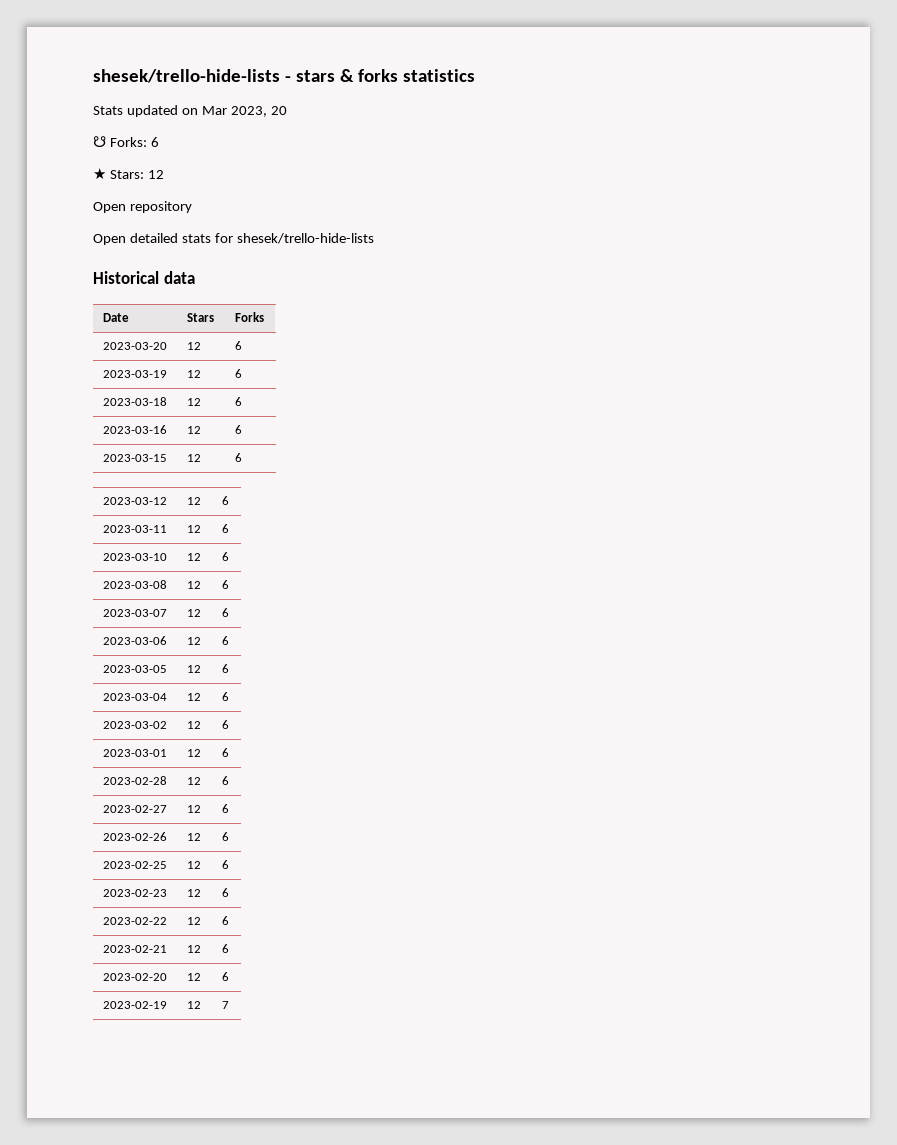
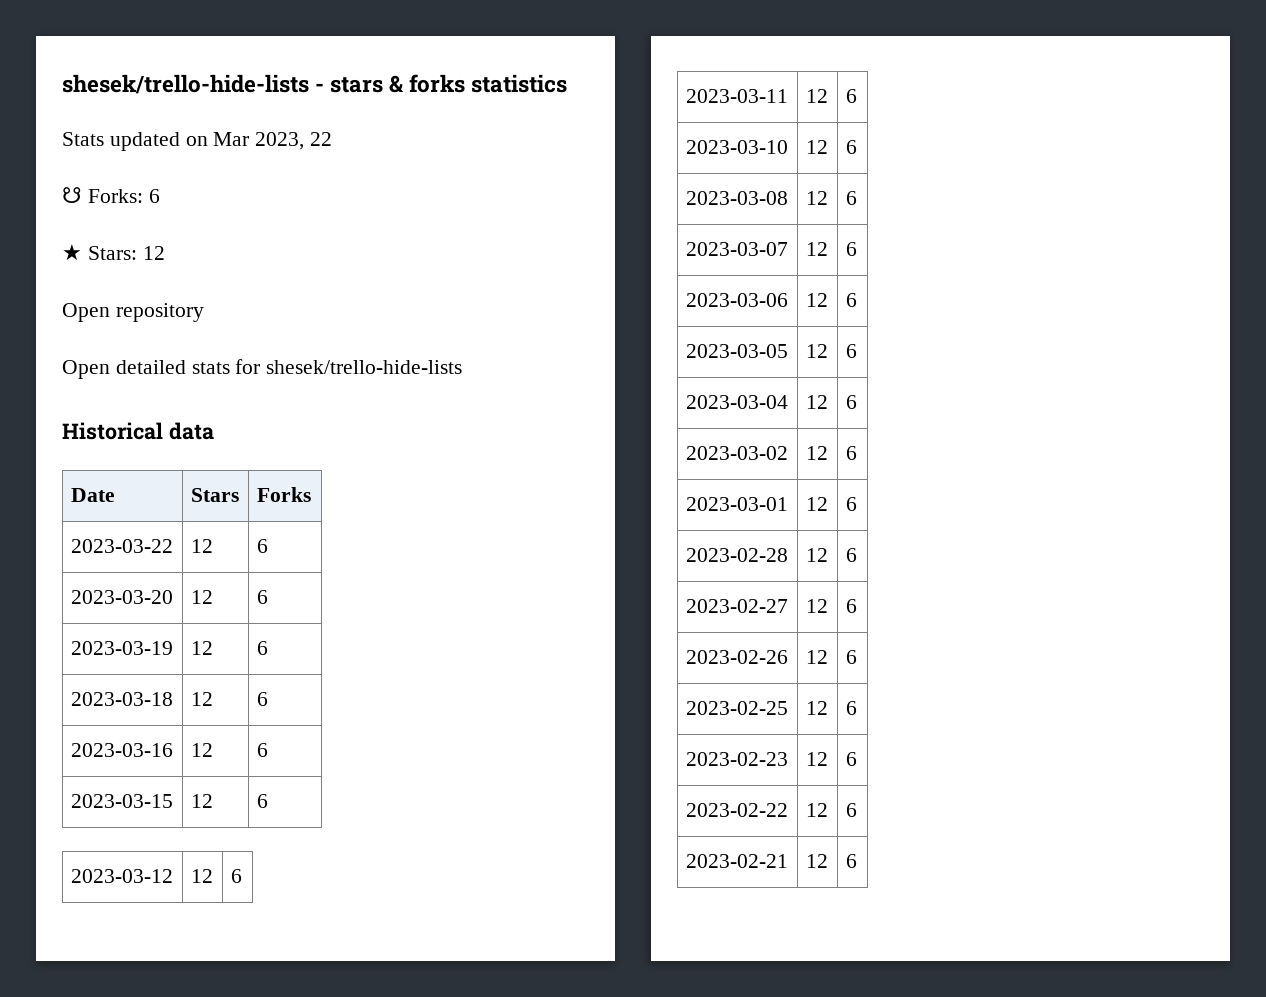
- Stats updated on Mar 2023, 20
+ Stats updated on Mar 2023, 22
+ 2023-03-22 | 12 | 6
- 2023-02-20 | 12 | 6
- 2023-02-19 | 12 | 7

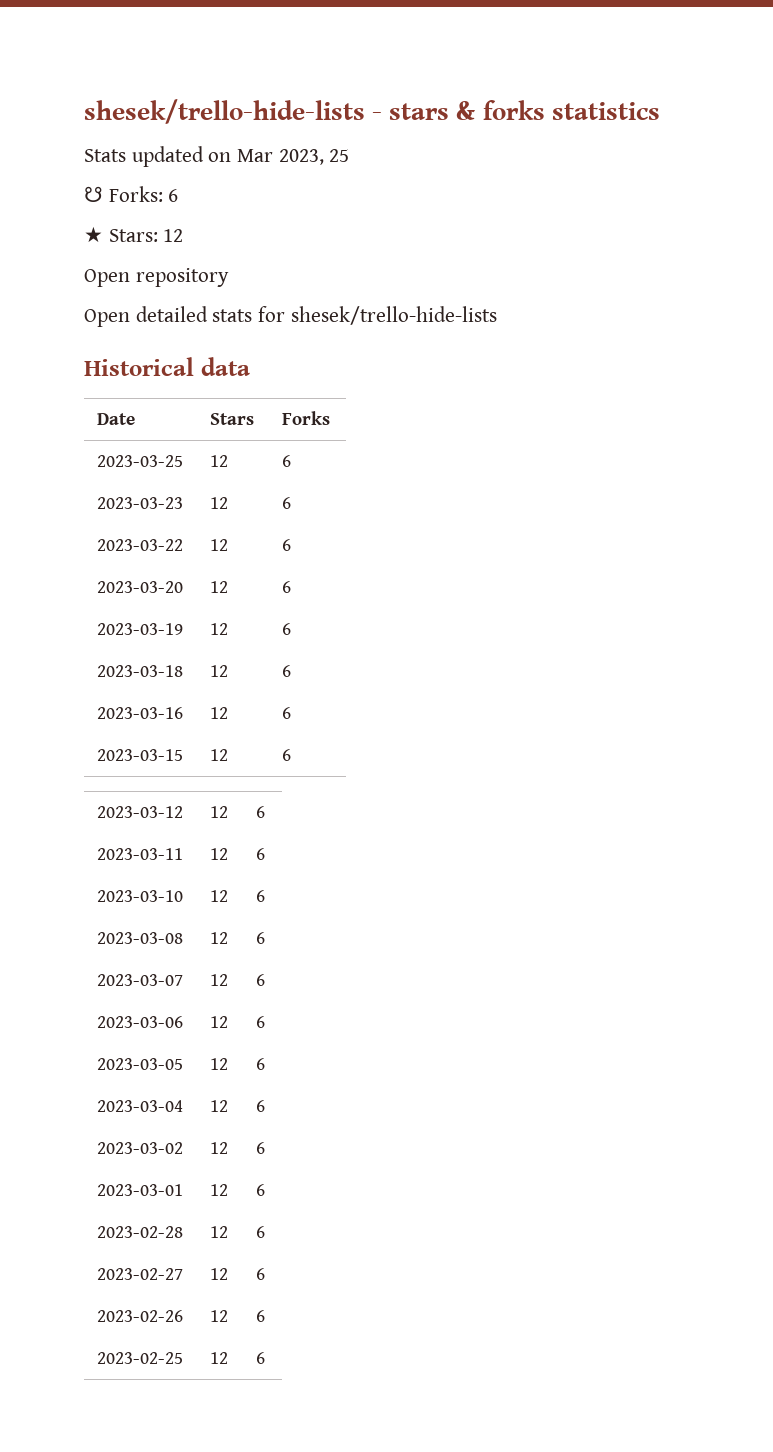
- Stats updated on Mar 2023, 22
+ Stats updated on Mar 2023, 25
+ 2023-03-25 | 12 | 6
+ 2023-03-23 | 12 | 6
- 2023-02-23 | 12 | 6
- 2023-02-22 | 12 | 6
- 2023-02-21 | 12 | 6

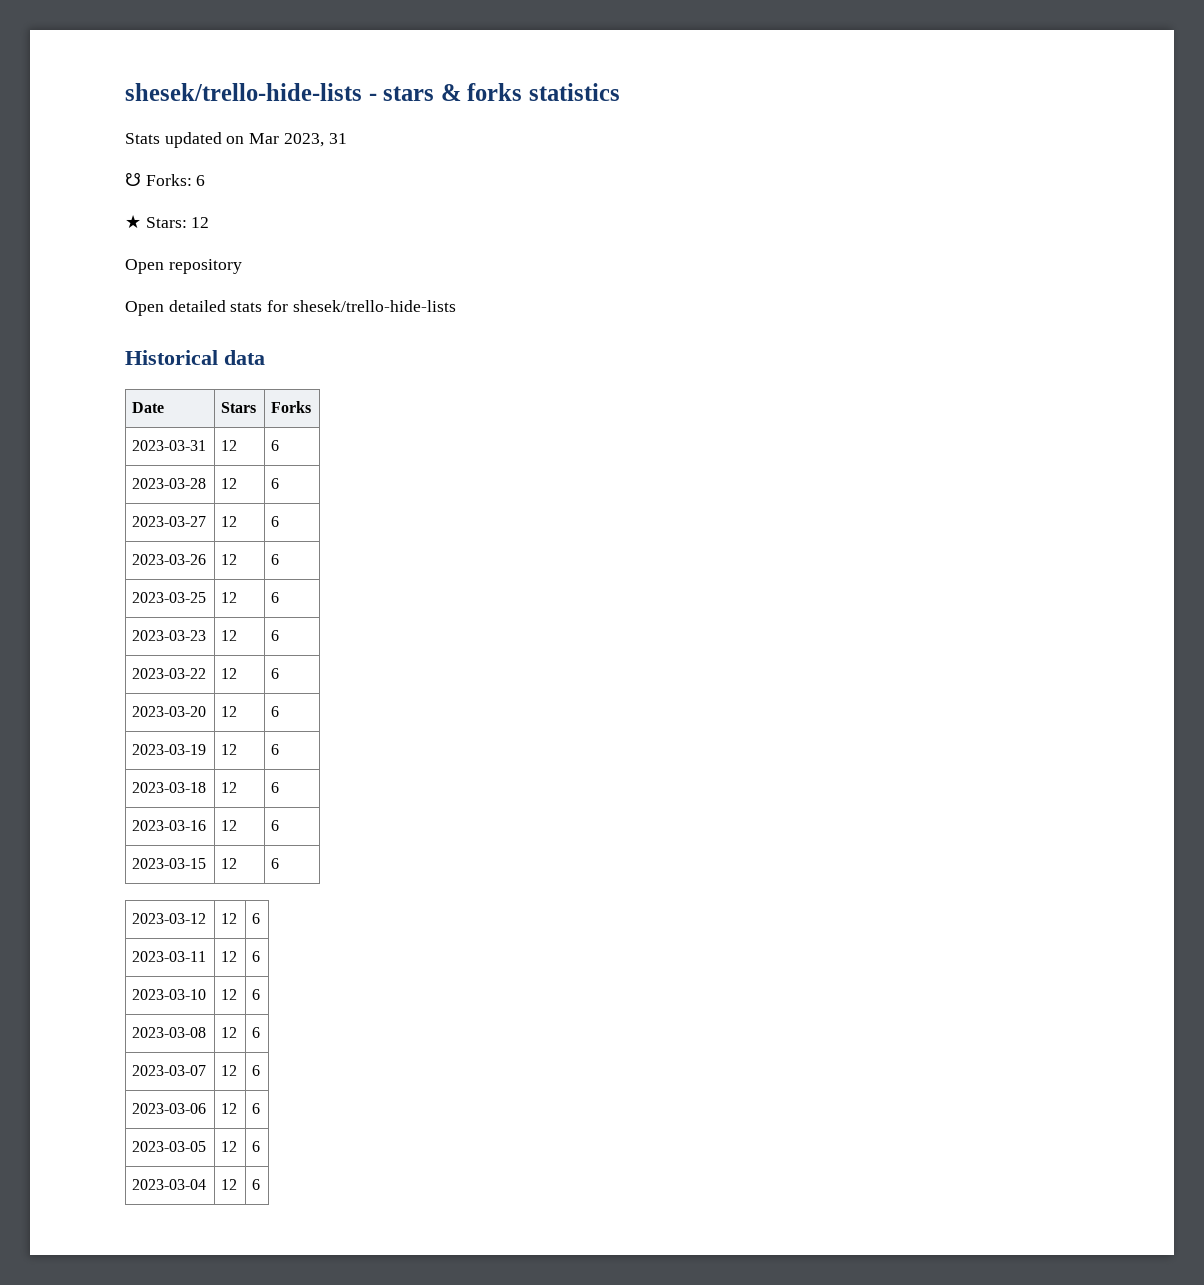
- Stats updated on Mar 2023, 25
+ Stats updated on Mar 2023, 31
+ 2023-03-31 | 12 | 6
+ 2023-03-28 | 12 | 6
+ 2023-03-27 | 12 | 6
+ 2023-03-26 | 12 | 6
- 2023-03-02 | 12 | 6
- 2023-03-01 | 12 | 6
- 2023-02-28 | 12 | 6
- 2023-02-27 | 12 | 6
- 2023-02-26 | 12 | 6
- 2023-02-25 | 12 | 6

